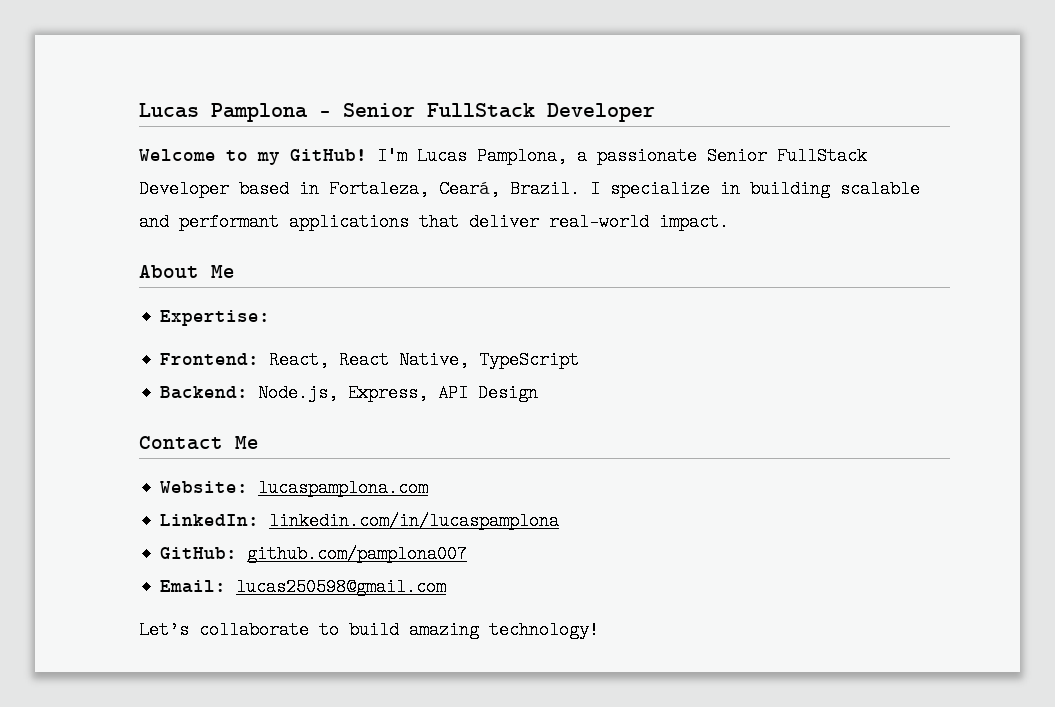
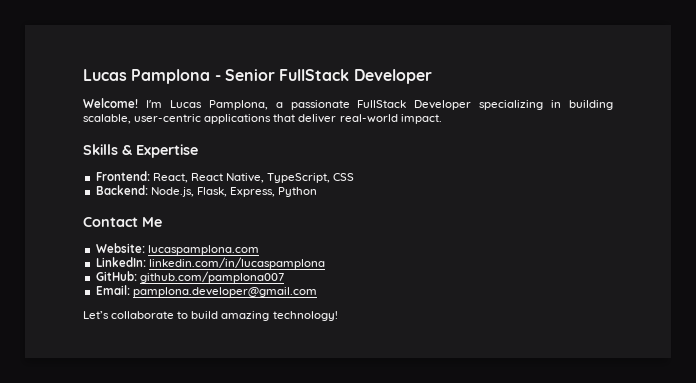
- Welcome to my GitHub!
+ Welcome!
- I'm Lucas Pamplona, a passionate Senior FullStack Developer based in Fortaleza, Ceará, Brazil. I specialize in building scalable and performant applications that deliver real-world impact.
+ I'm Lucas Pamplona, a passionate FullStack Developer specializing in building scalable, user-centric applications that deliver real-world impact.
- About Me
- Expertise:
+ Skills & Expertise
- Frontend: React, React Native, TypeScript
+ Frontend: React, React Native, TypeScript, CSS
- Backend: Node.js, Express, API Design
+ Backend: Node.js, Flask, Express, Python
- Email: lucas250598@gmail.com
+ Email: pamplona.developer@gmail.com

